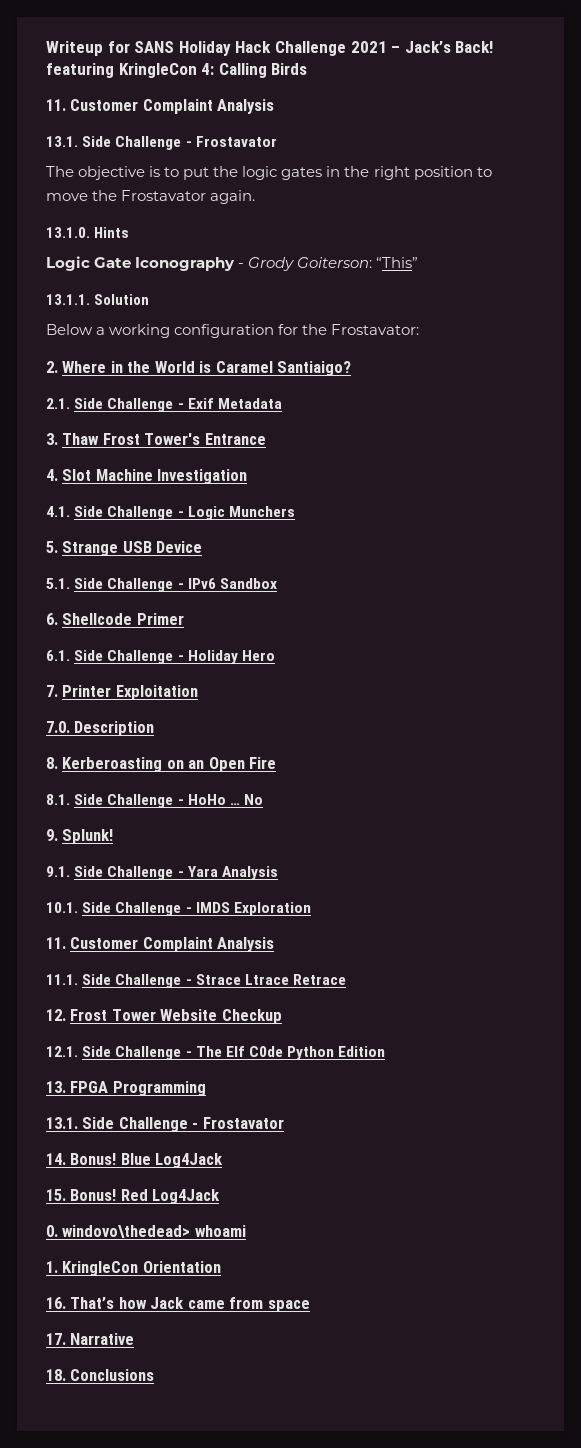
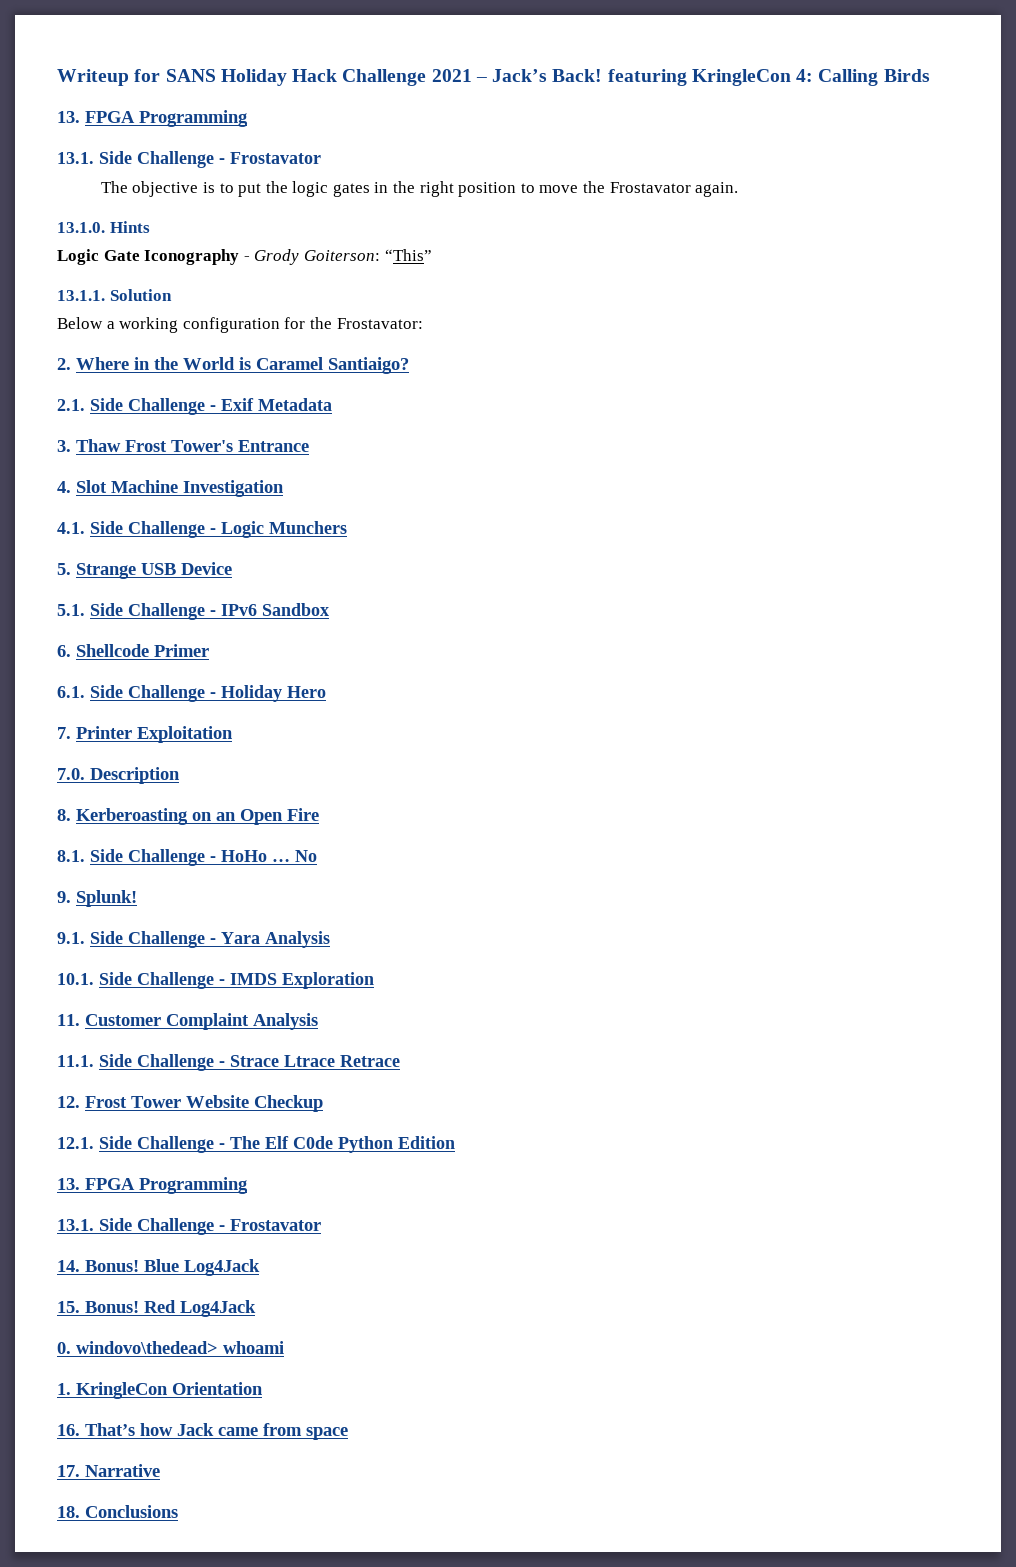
  Writeup for SANS Holiday Hack Challenge 2021 – Jack’s Back! featuring KringleCon 4: Calling Birds
- 11. Customer Complaint Analysis
+ 13. FPGA Programming

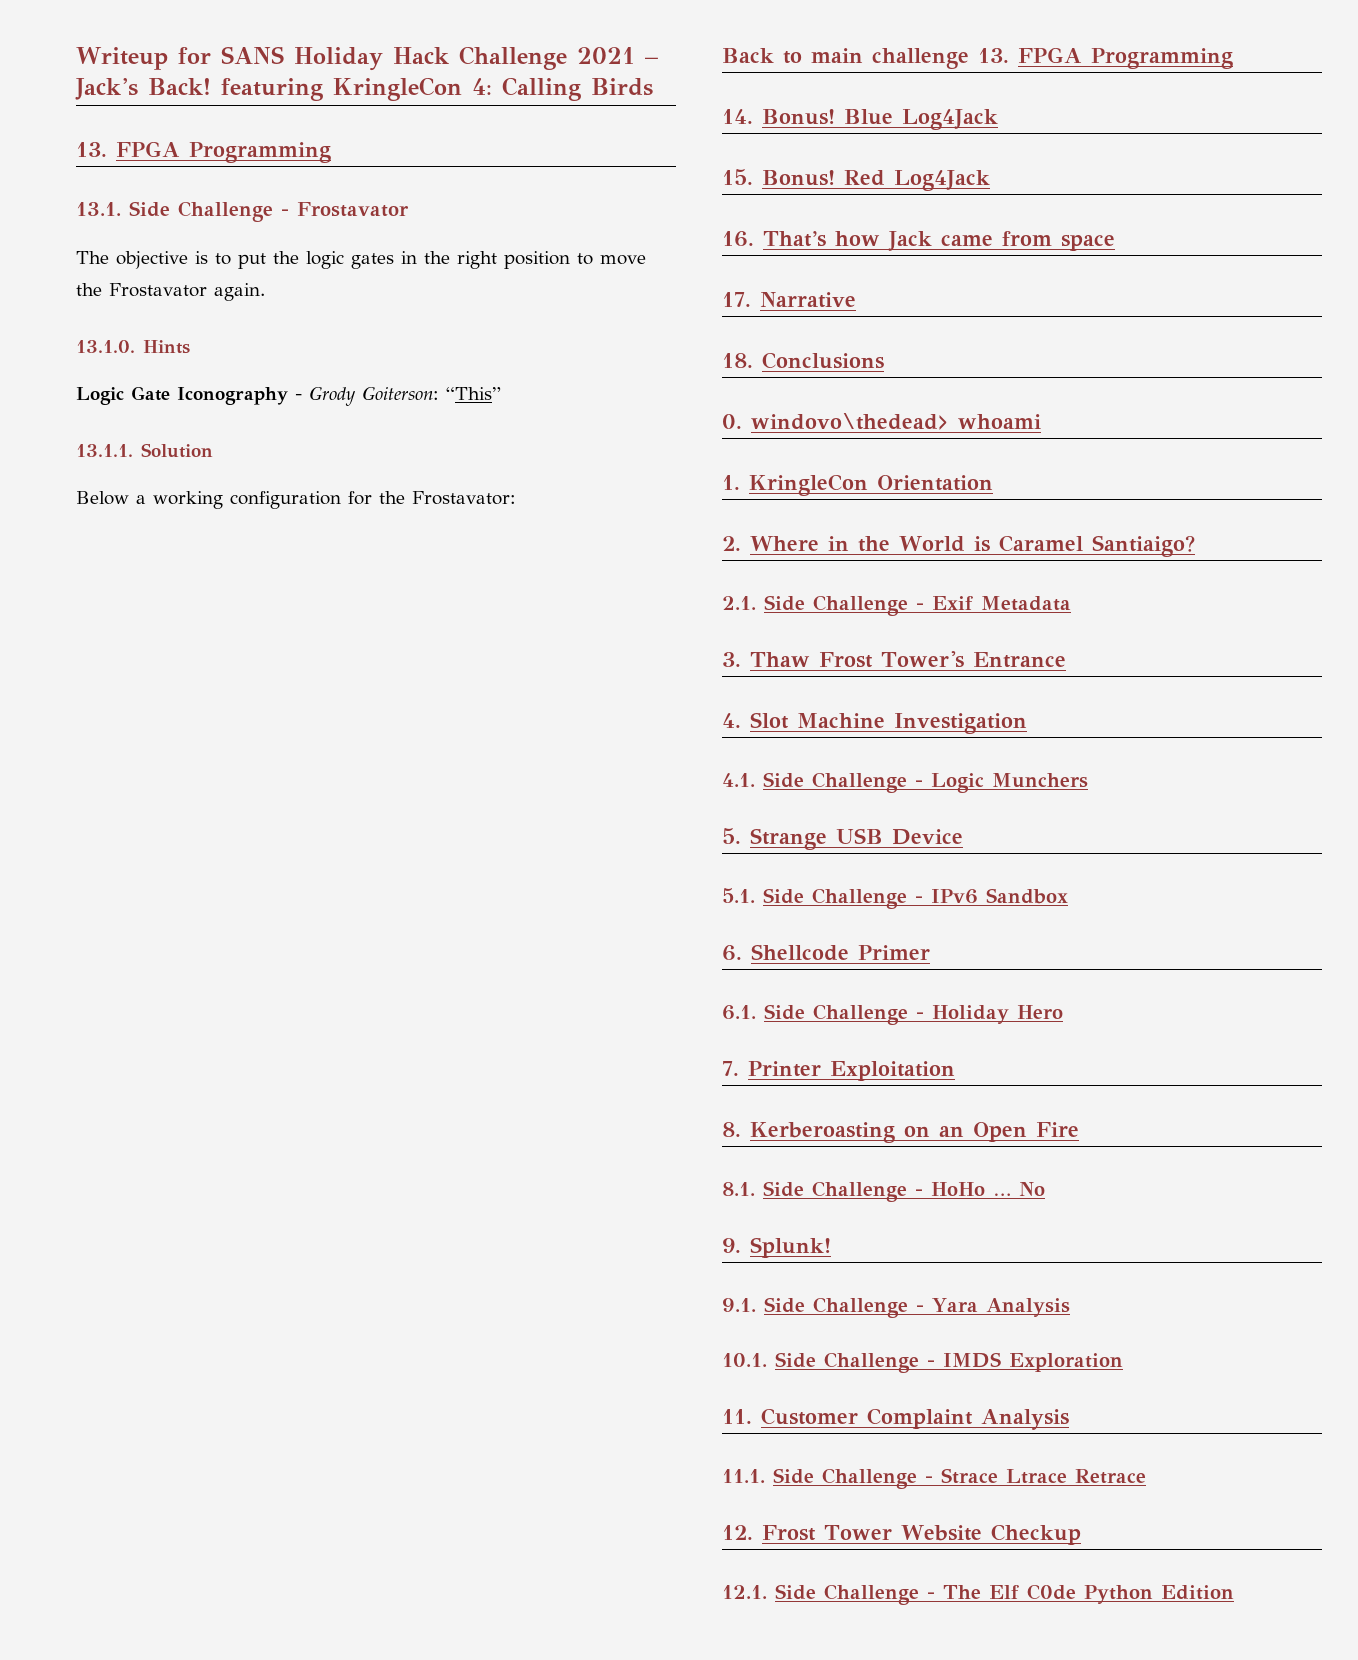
+ Back to main challenge 13. FPGA Programming
+ 14. Bonus! Blue Log4Jack
+ 15. Bonus! Red Log4Jack
+ 16. That’s how Jack came from space
+ 17. Narrative
+ 18. Conclusions
+ 0. windovo\thedead> whoami
+ 1. KringleCon Orientation
- 7.0. Description
  12.1. Side Challenge - The Elf C0de Python Edition
- 13. FPGA Programming
- 13.1. Side Challenge - Frostavator
- 14. Bonus! Blue Log4Jack
- 15. Bonus! Red Log4Jack
- 0. windovo\thedead> whoami
- 1. KringleCon Orientation
- 16. That’s how Jack came from space
- 17. Narrative
- 18. Conclusions

